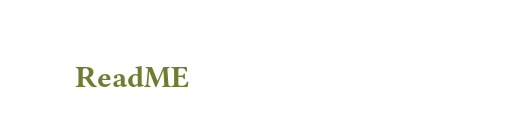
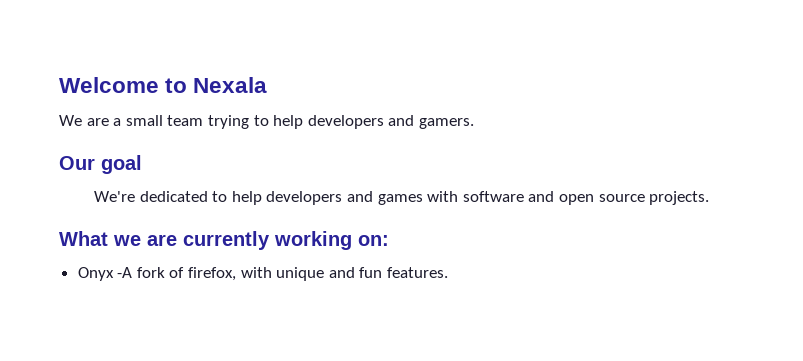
- ReadME
+ Welcome to Nexala
+ We are a small team trying to help developers and gamers.
+ Our goal
+ We're dedicated to help developers and games with software and open source projects.
+ What we are currently working on:
+ Onyx -A fork of firefox, with unique and fun features.

